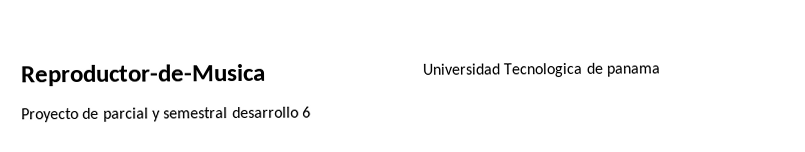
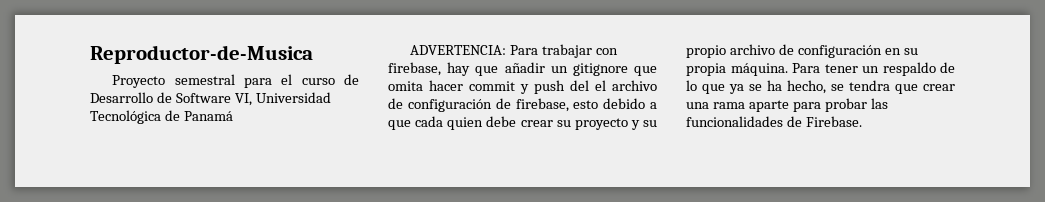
- Proyecto de parcial y semestral desarrollo 6 Universidad Tecnologica de panama
+ Proyecto semestral para el curso de Desarrollo de Software VI, Universidad Tecnológica de Panamá
+ ADVERTENCIA: Para trabajar con firebase, hay que añadir un gitignore que omita hacer commit y push del el archivo de configuración de firebase, esto debido a que cada quien debe crear su proyecto y su propio archivo de configuración en su propia máquina. Para tener un respaldo de lo que ya se ha hecho, se tendra que crear una rama aparte para probar las funcionalidades de Firebase.

